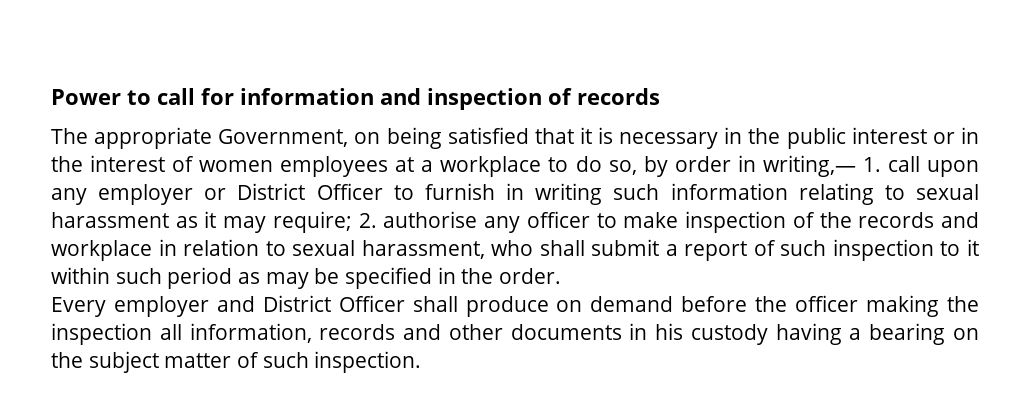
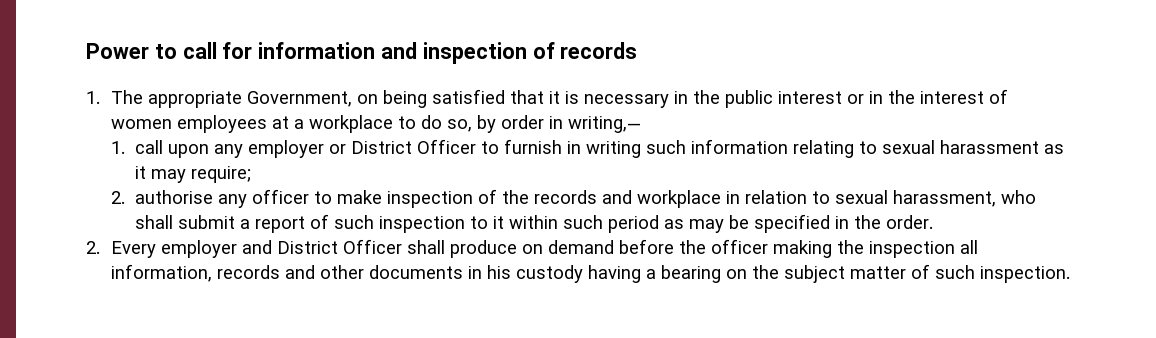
- The appropriate Government, on being satisfied that it is necessary in the public interest or in the interest of women employees at a workplace to do so, by order in writing,— 1. call upon any employer or District Officer to furnish in writing such information relating to sexual harassment as it may require; 2. authorise any officer to make inspection of the records and workplace in relation to sexual harassment, who shall submit a report of such inspection to it within such period as may be specified in the order.
+ 1. The appropriate Government, on being satisfied that it is necessary in the public interest or in the interest of women employees at a workplace to do so, by order in writing,—
+ 1. call upon any employer or District Officer to furnish in writing such information relating to sexual harassment as it may require;
+ 2. authorise any officer to make inspection of the records and workplace in relation to sexual harassment, who shall submit a report of such inspection to it within such period as may be specified in the order.
- Every employer and District Officer shall produce on demand before the officer making the inspection all information, records and other documents in his custody having a bearing on the subject matter of such inspection.
+ 2. Every employer and District Officer shall produce on demand before the officer making the inspection all information, records and other documents in his custody having a bearing on the subject matter of such inspection.

